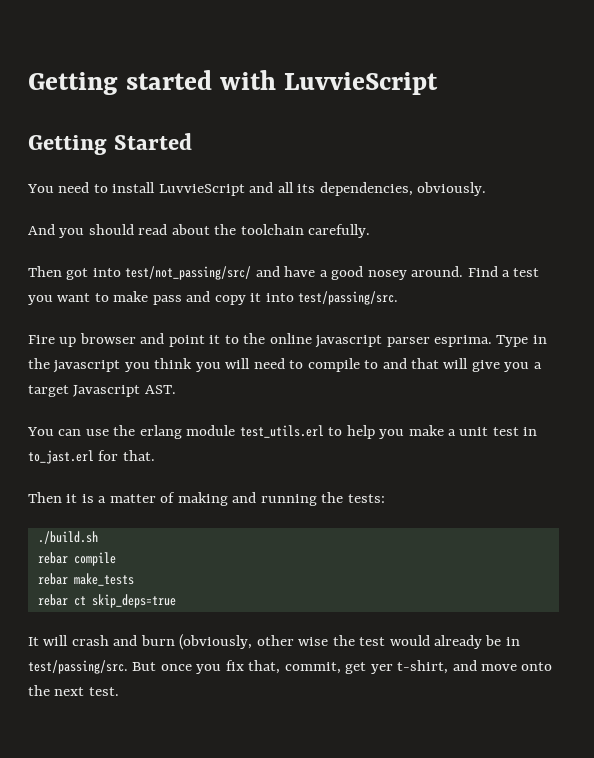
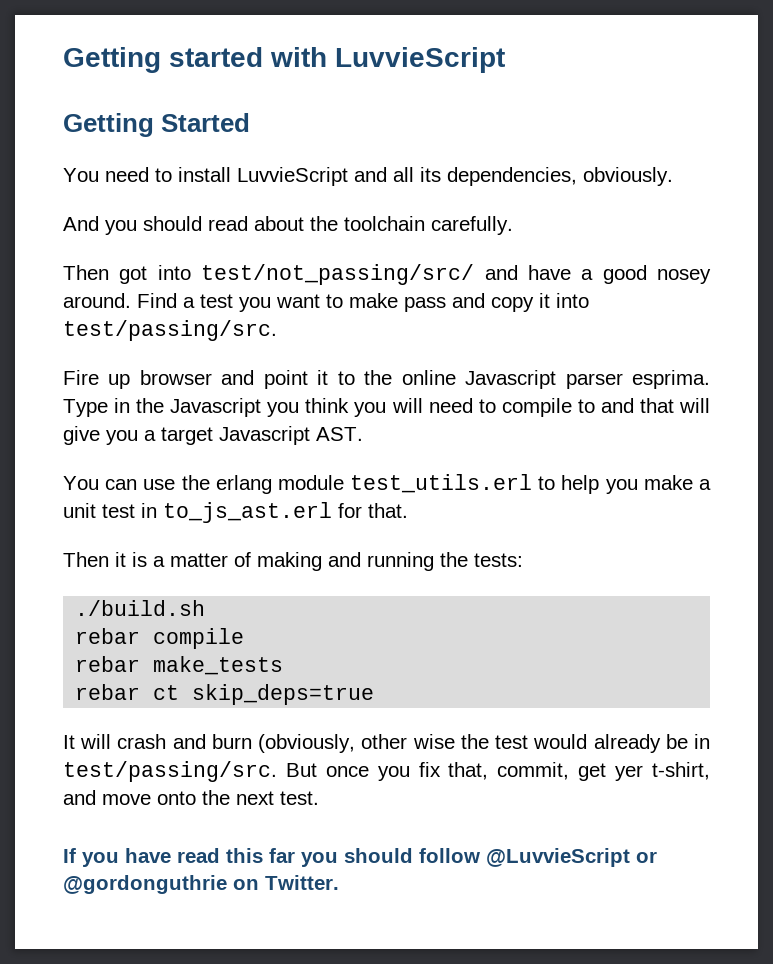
- Fire up browser and point it to the online javascript parser esprima.
+ Fire up browser and point it to the online Javascript parser esprima.
- Type in the javascript you think you will need to compile to and that will give you a target Javascript AST.
+ Type in the Javascript you think you will need to compile to and that will give you a target Javascript AST.
- You can use the erlang module test_utils.erl to help you make a unit test in to_jast.erl for that.
+ You can use the erlang module test_utils.erl to help you make a unit test in to_js_ast.erl for that.
+ If you have read this far you should follow @LuvvieScript or @gordonguthrie on Twitter.

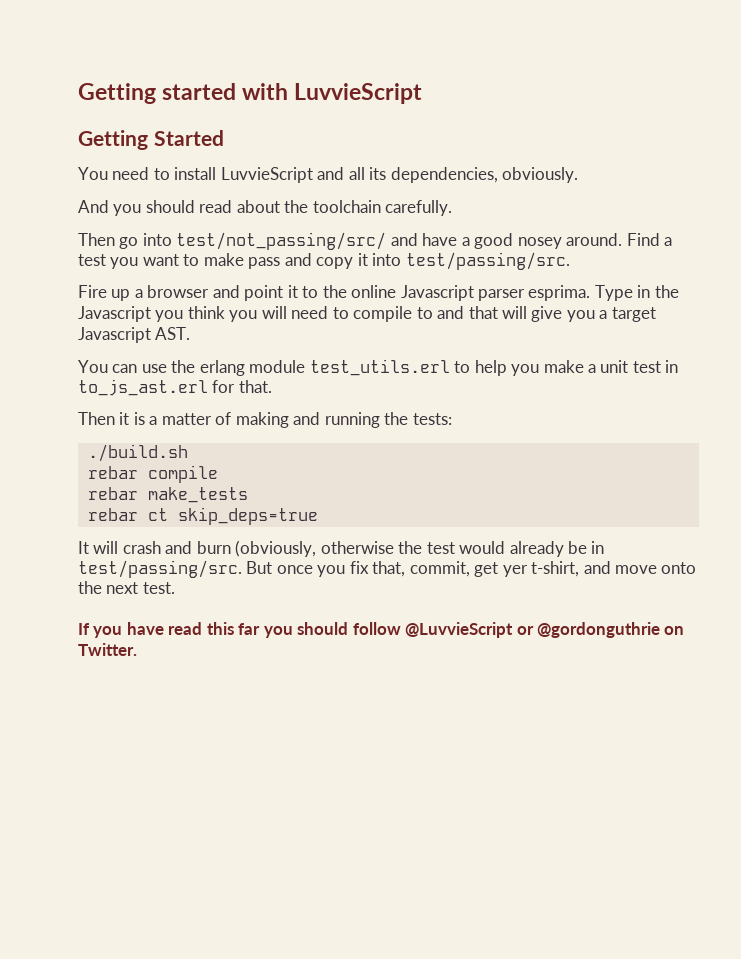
- Then got into test/not_passing/src/ and have a good nosey around.
+ Then go into test/not_passing/src/ and have a good nosey around.
- Fire up browser and point it to the online Javascript parser esprima.
+ Fire up a browser and point it to the online Javascript parser esprima.
- It will crash and burn (obviously, other wise the test would already be in test/passing/src.
+ It will crash and burn (obviously, otherwise the test would already be in test/passing/src.

